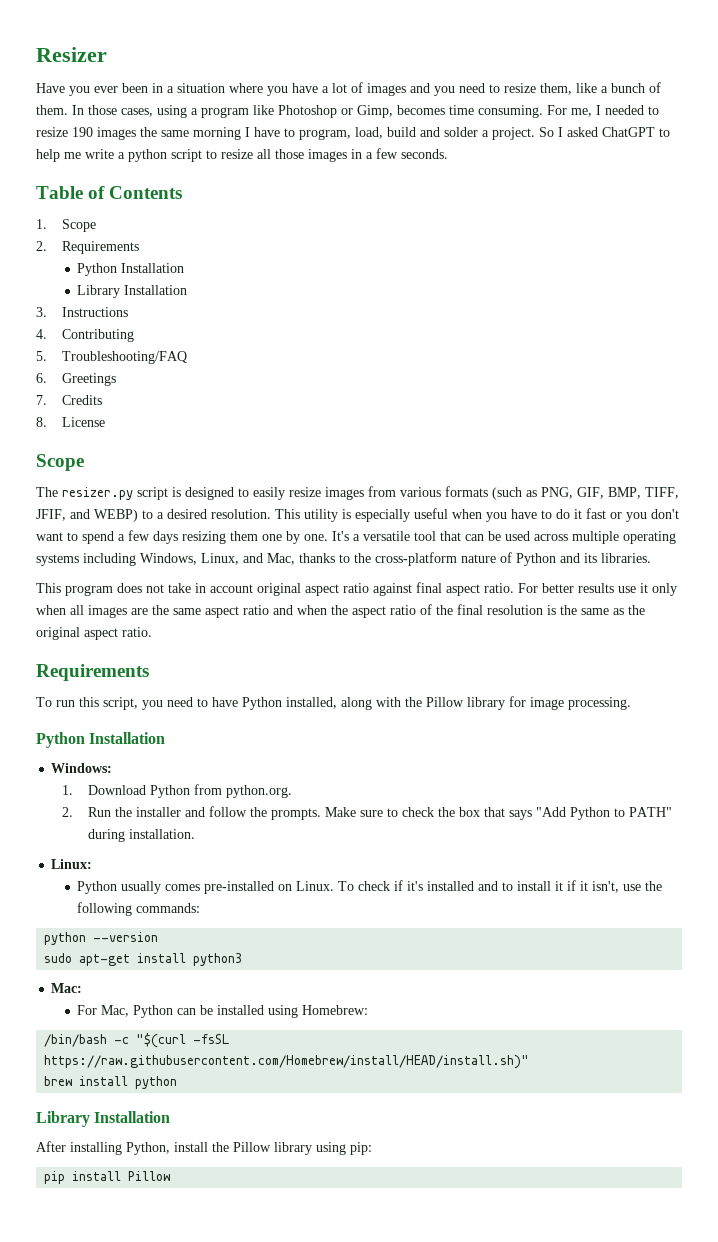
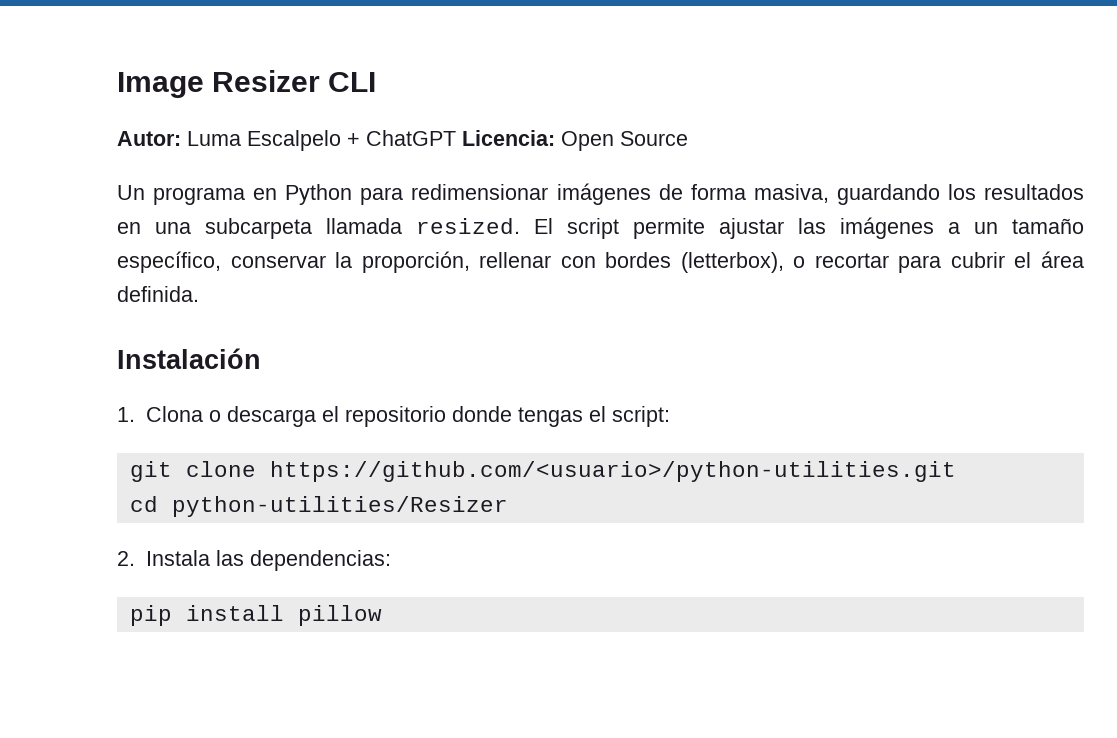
- Resizer
- Have you ever been in a situation where you have a lot of images and you need to resize them, like a bunch of them. In those cases, using a program like Photoshop or Gimp, becomes time consuming. For me, I needed to resize 190 images the same morning I have to program, load, build and solder a project. So I asked ChatGPT to help me write a python script to resize all those images in a few seconds.
- Table of Contents
- 1. Scope
- 2. Requirements
- Python Installation
- Library Installation
- 3. Instructions
- 4. Contributing
- 5. Troubleshooting/FAQ
- 6. Greetings
- 7. Credits
- 8. License
- Scope
- The resizer.py script is designed to easily resize images from various formats (such as PNG, GIF, BMP, TIFF, JFIF, and WEBP) to a desired resolution. This utility is especially useful when you have to do it fast or you don't want to spend a few days resizing them one by one. It's a versatile tool that can be used across multiple operating systems including Windows, Linux, and Mac, thanks to the cross-platform nature of Python and its libraries.
- This program does not take in account original aspect ratio against final aspect ratio. For better results use it only when all images are the same aspect ratio and when the aspect ratio of the final resolution is the same as the original aspect ratio.
- Requirements
- To run this script, you need to have Python installed, along with the Pillow library for image processing.
- Python Installation
- Windows:
- 1. Download Python from python.org.
- 2. Run the installer and follow the prompts. Make sure to check the box that says "Add Python to PATH" during installation.
- Linux:
- Python usually comes pre-installed on Linux. To check if it's installed and to install it if it isn't, use the following commands:
- python --version
- sudo apt-get install python3
- Mac:
- For Mac, Python can be installed using Homebrew:
- /bin/bash -c "$(curl -fsSL https://raw.githubusercontent.com/Homebrew/install/HEAD/install.sh)"
- brew install python
- Library Installation
- After installing Python, install the Pillow library using pip:
+ Image Resizer CLI
+ Autor: Luma Escalpelo + ChatGPT Licencia: Open Source
+ Un programa en Python para redimensionar imágenes de forma masiva, guardando los resultados en una subcarpeta llamada resized. El script permite ajustar las imágenes a un tamaño específico, conservar la proporción, rellenar con bordes (letterbox), o recortar para cubrir el área definida.
+ Instalación
+ 1. Clona o descarga el repositorio donde tengas el script:
+ git clone https://github.com/<usuario>/python-utilities.git
+ cd python-utilities/Resizer
+ 2. Instala las dependencias:
- pip install Pillow
+ pip install pillow

